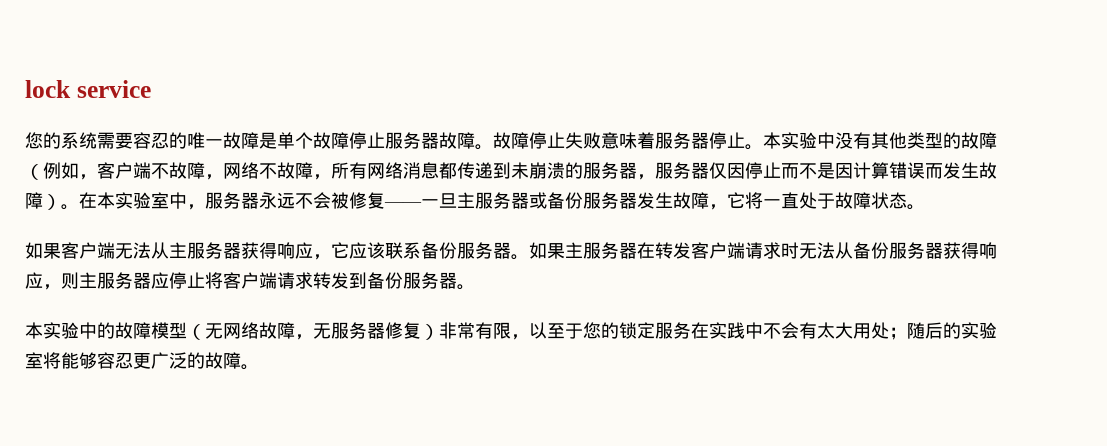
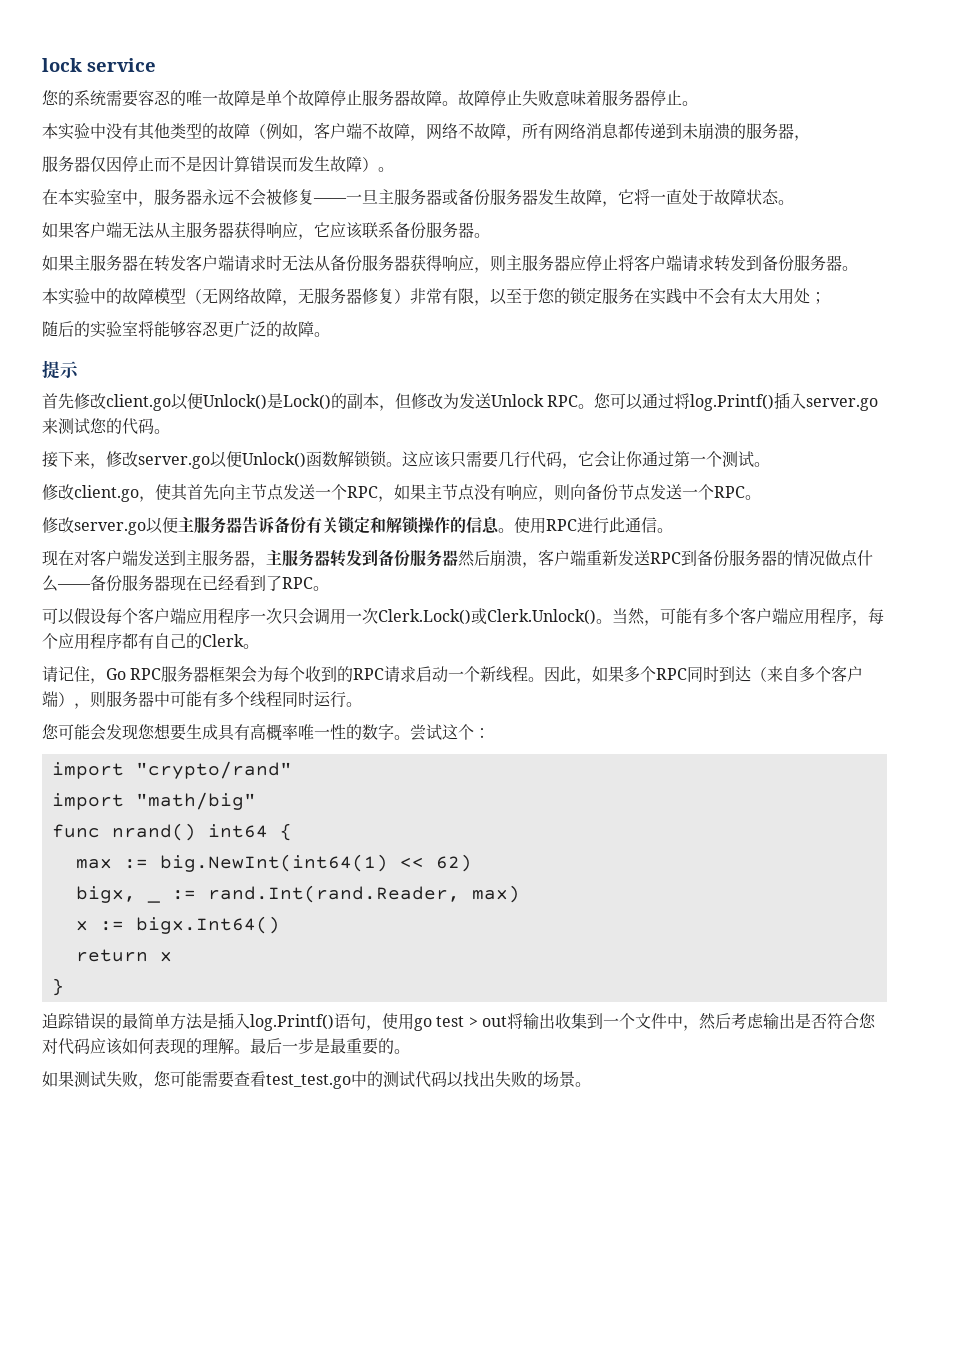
- 故障停止失败意味着服务器停止。本实验中没有其他类型的故障（例如，客户端不故障，网络不故障，所有网络消息都传递到未崩溃的服务器，服务器仅因停止而不是因计算错误而发生故障）。在本实验室中，服务器永远不会被修复——一旦主服务器或备份服务器发生故障，它将一直处于故障状态。
+ 故障停止失败意味着服务器停止。
+ 本实验中没有其他类型的故障（例如，客户端不故障，网络不故障，所有网络消息都传递到未崩溃的服务器，
+ 服务器仅因停止而不是因计算错误而发生故障）。
+ 在本实验室中，服务器永远不会被修复——一旦主服务器或备份服务器发生故障，它将一直处于故障状态。
- 如果客户端无法从主服务器获得响应，它应该联系备份服务器。如果主服务器在转发客户端请求时无法从备份服务器获得响应，则主服务器应停止将客户端请求转发到备份服务器。
+ 如果客户端无法从主服务器获得响应，它应该联系备份服务器。
+ 如果主服务器在转发客户端请求时无法从备份服务器获得响应，则主服务器应停止将客户端请求转发到备份服务器。
- 本实验中的故障模型（无网络故障，无服务器修复）非常有限，以至于您的锁定服务在实践中不会有太大用处；随后的实验室将能够容忍更广泛的故障。
+ 本实验中的故障模型（无网络故障，无服务器修复）非常有限，以至于您的锁定服务在实践中不会有太大用处；
+ 随后的实验室将能够容忍更广泛的故障。
+ 提示
+ 首先修改client.go以便Unlock()是Lock()的副本，但修改为发送Unlock RPC。您可以通过将log.Printf()插入server.go来测试您的代码。
+ 接下来，修改server.go以便Unlock()函数解锁锁。这应该只需要几行代码，它会让你通过第一个测试。
+ 修改client.go，使其首先向主节点发送一个RPC，如果主节点没有响应，则向备份节点发送一个RPC。
+ 修改server.go以便主服务器告诉备份有关锁定和解锁操作的信息。使用RPC进行此通信。
+ 现在对客户端发送到主服务器，主服务器转发到备份服务器然后崩溃，客户端重新发送RPC到备份服务器的情况做点什么——备份服务器现在已经看到了RPC。
+ 可以假设每个客户端应用程序一次只会调用一次Clerk.Lock()或Clerk.Unlock()。当然，可能有多个客户端应用程序，每个应用程序都有自己的Clerk。
+ 请记住，Go RPC服务器框架会为每个收到的RPC请求启动一个新线程。因此，如果多个RPC同时到达（来自多个客户端），则服务器中可能有多个线程同时运行。
+ 您可能会发现您想要生成具有高概率唯一性的数字。尝试这个：
+ import "crypto/rand"
+ import "math/big"
+ func nrand() int64 {
+ max := big.NewInt(int64(1) << 62)
+ bigx, _ := rand.Int(rand.Reader, max)
+ x := bigx.Int64()
+ return x
+ }
+ 追踪错误的最简单方法是插入log.Printf()语句，使用go test > out将输出收集到一个文件中，然后考虑输出是否符合您对代码应该如何表现的理解。最后一步是最重要的。
+ 如果测试失败，您可能需要查看test_test.go中的测试代码以找出失败的场景。

